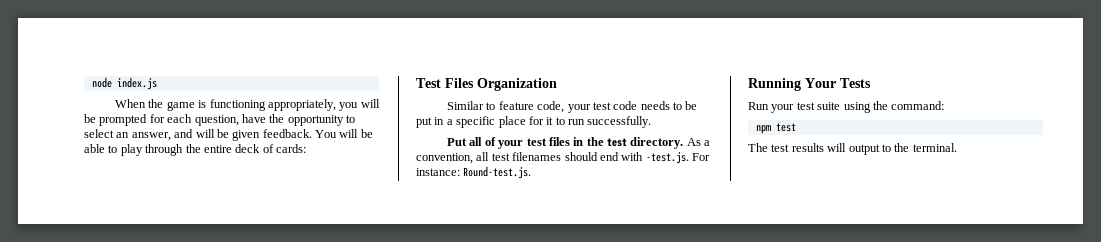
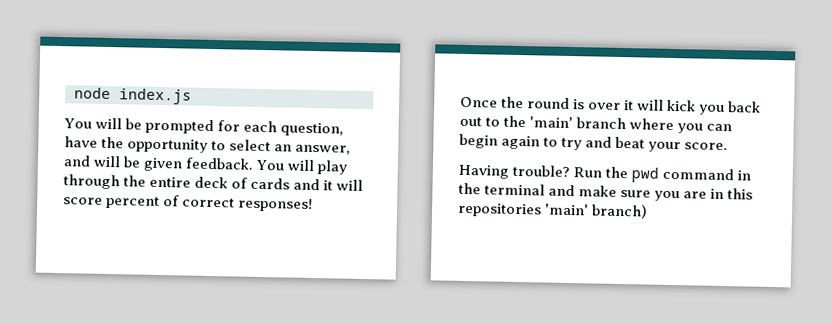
- When the game is functioning appropriately, you will be prompted for each question, have the opportunity to select an answer, and will be given feedback.
+ You will be prompted for each question, have the opportunity to select an answer, and will be given feedback.
- You will be able to play through the entire deck of cards:
- Test Files Organization
- Similar to feature code, your test code needs to be put in a specific place for it to run successfully.
- Put all of your test files in the test directory. As a convention, all test filenames should end with -test.js. For instance: Round-test.js.
- Running Your Tests
- Run your test suite using the command:
- npm test
- The test results will output to the terminal.
+ You will play through the entire deck of cards and it will score percent of correct responses!
+ Once the round is over it will kick you back out to the 'main' branch where you can begin again to try and beat your score.
+ Having trouble? Run the pwd command in the terminal and make sure you are in this repositories 'main' branch)

